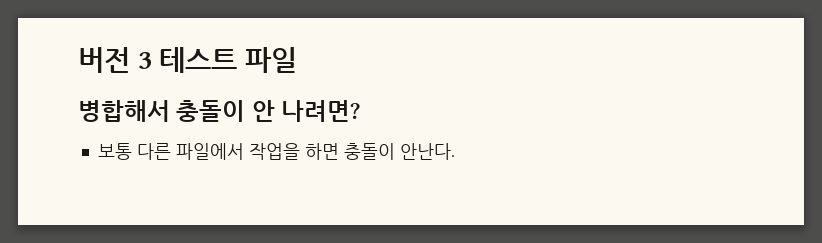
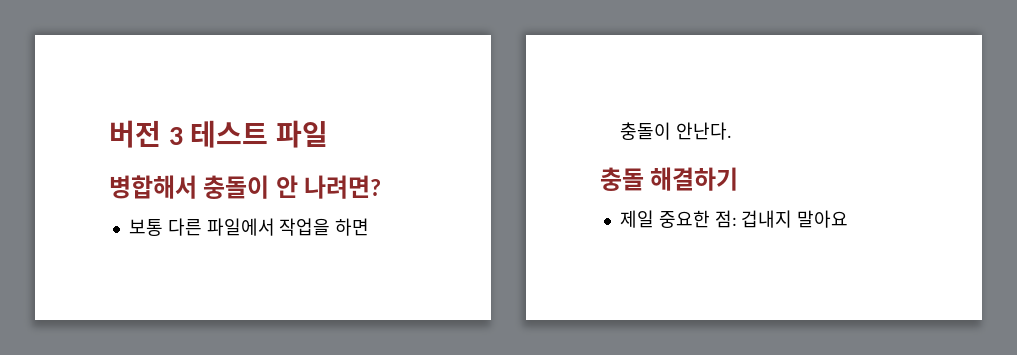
+ 충돌 해결하기
+ 제일 중요한 점: 겁내지 말아요

